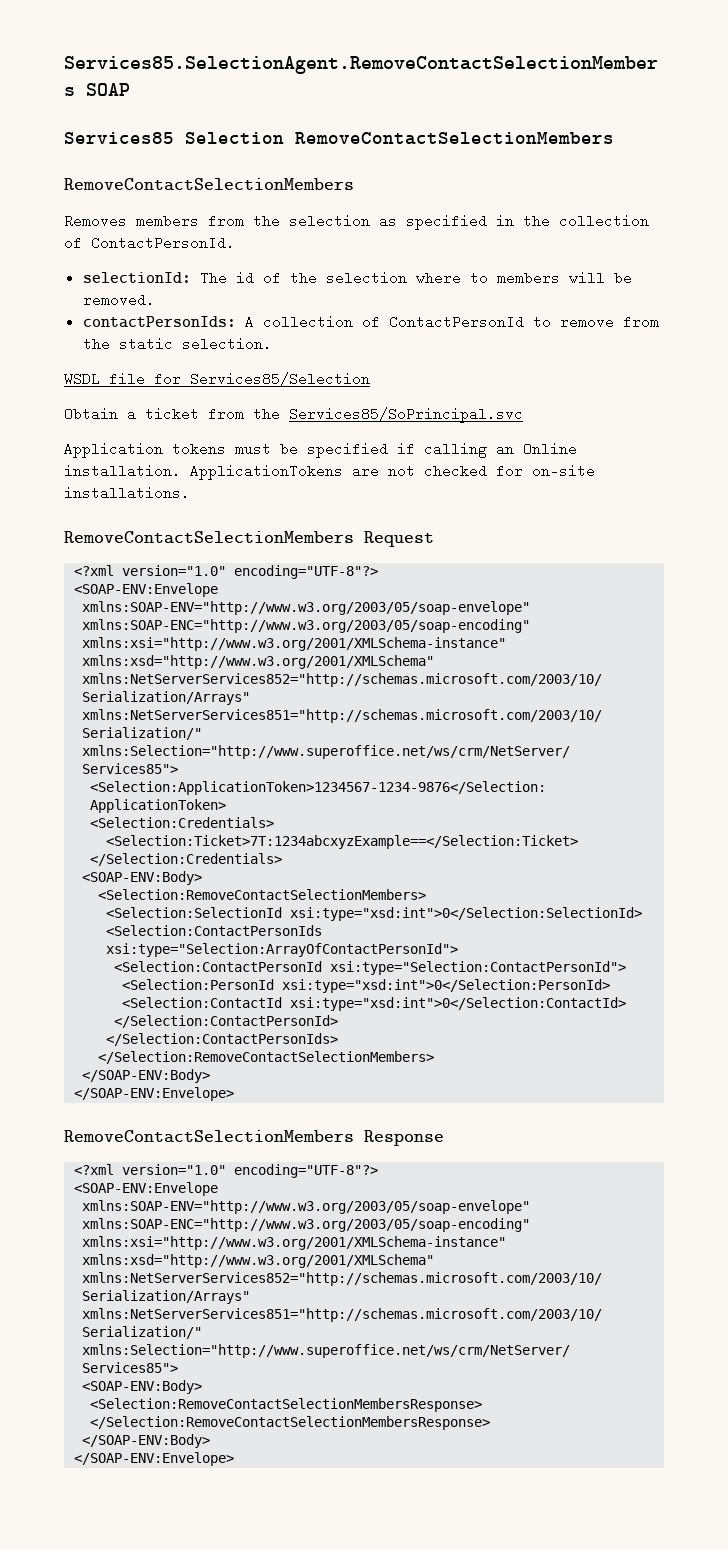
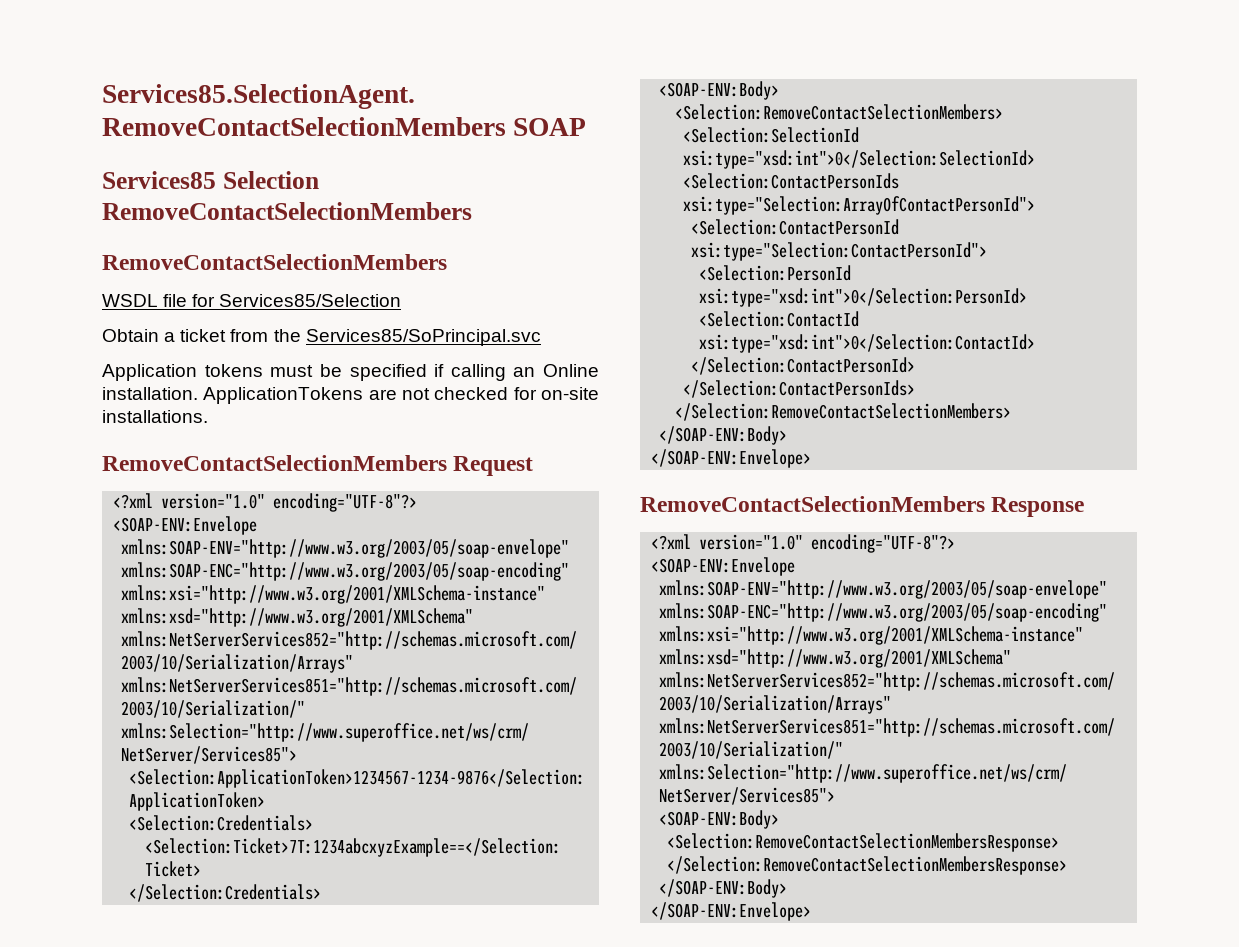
- Removes members from the selection as specified in the collection of ContactPersonId.
- selectionId: The id of the selection where to members will be removed.
- contactPersonIds: A collection of ContactPersonId to remove from the static selection.

